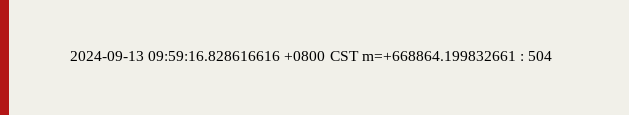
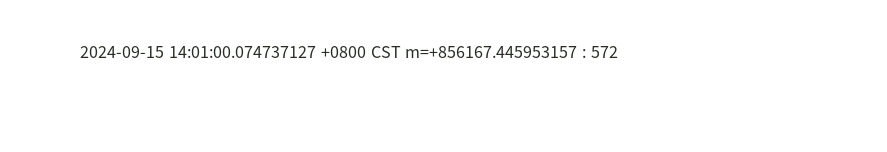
- 2024-09-13 09:59:16.828616616 +0800 CST m=+668864.199832661 : 504
+ 2024-09-15 14:01:00.074737127 +0800 CST m=+856167.445953157 : 572

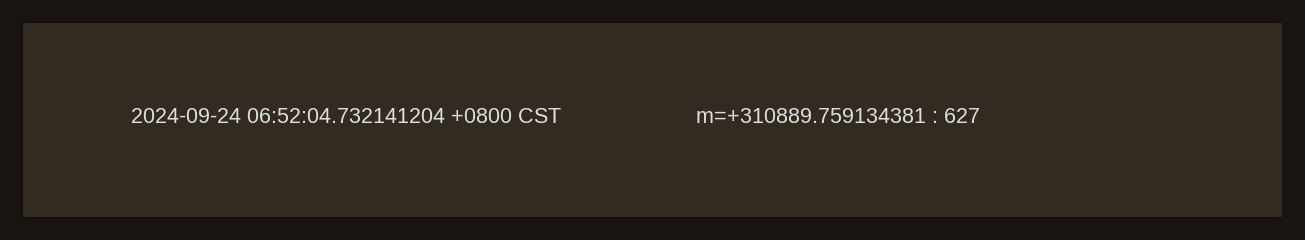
- 2024-09-15 14:01:00.074737127 +0800 CST m=+856167.445953157 : 572
+ 2024-09-24 06:52:04.732141204 +0800 CST m=+310889.759134381 : 627

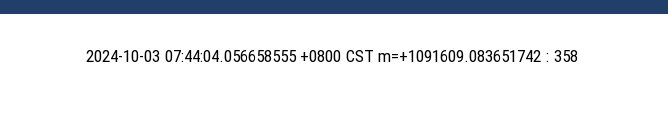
- 2024-09-24 06:52:04.732141204 +0800 CST m=+310889.759134381 : 627
+ 2024-10-03 07:44:04.056658555 +0800 CST m=+1091609.083651742 : 358

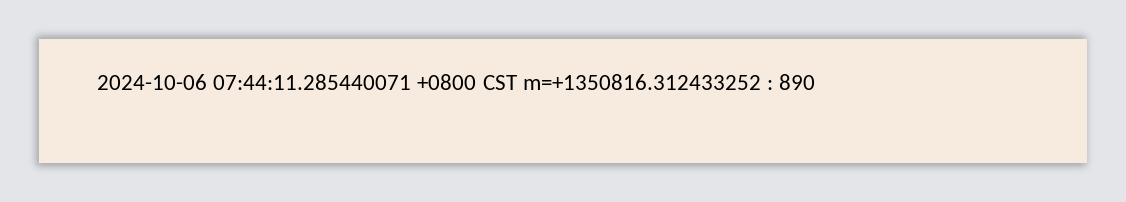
- 2024-10-03 07:44:04.056658555 +0800 CST m=+1091609.083651742 : 358
+ 2024-10-06 07:44:11.285440071 +0800 CST m=+1350816.312433252 : 890

